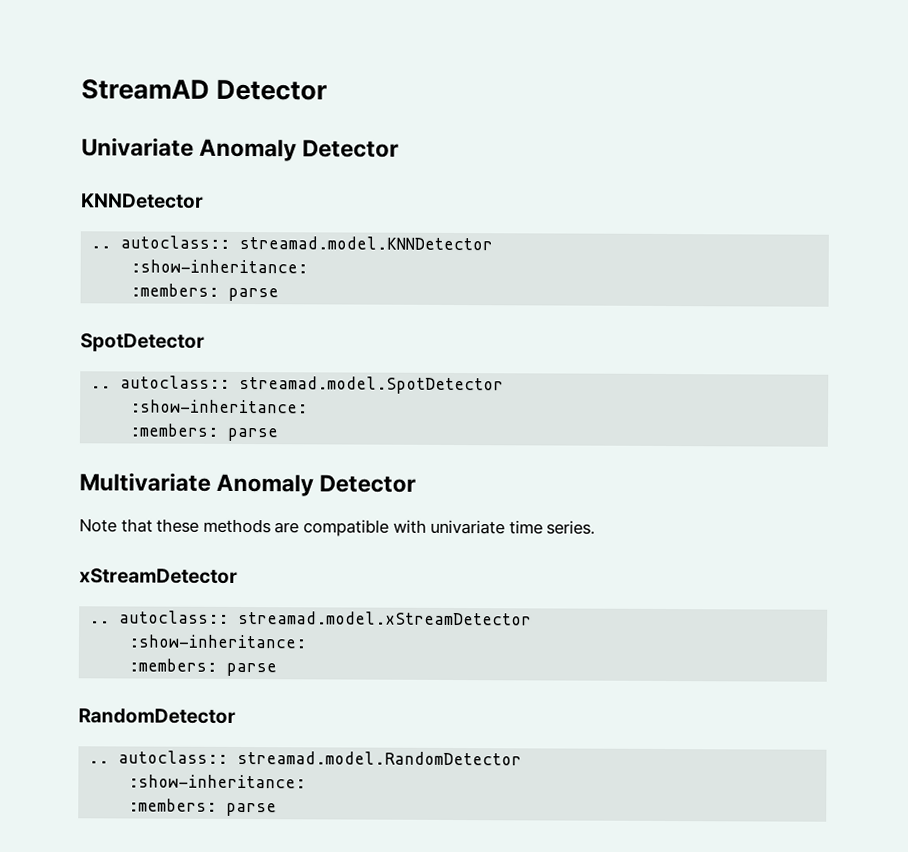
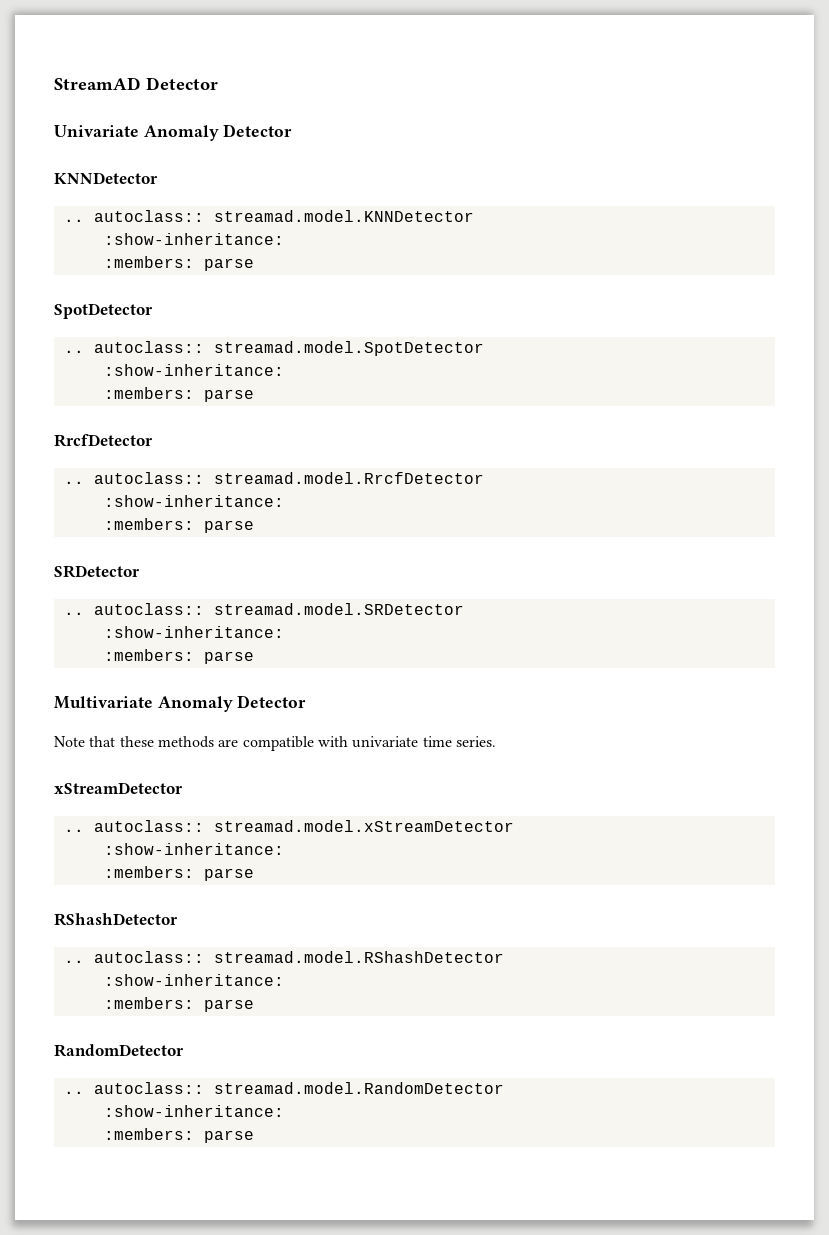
+ RrcfDetector
+ .. autoclass:: streamad.model.RrcfDetector
+ :show-inheritance:
+ :members: parse
+ SRDetector
+ .. autoclass:: streamad.model.SRDetector
+ :show-inheritance:
+ :members: parse
+ RShashDetector
+ .. autoclass:: streamad.model.RShashDetector
+ :show-inheritance:
+ :members: parse

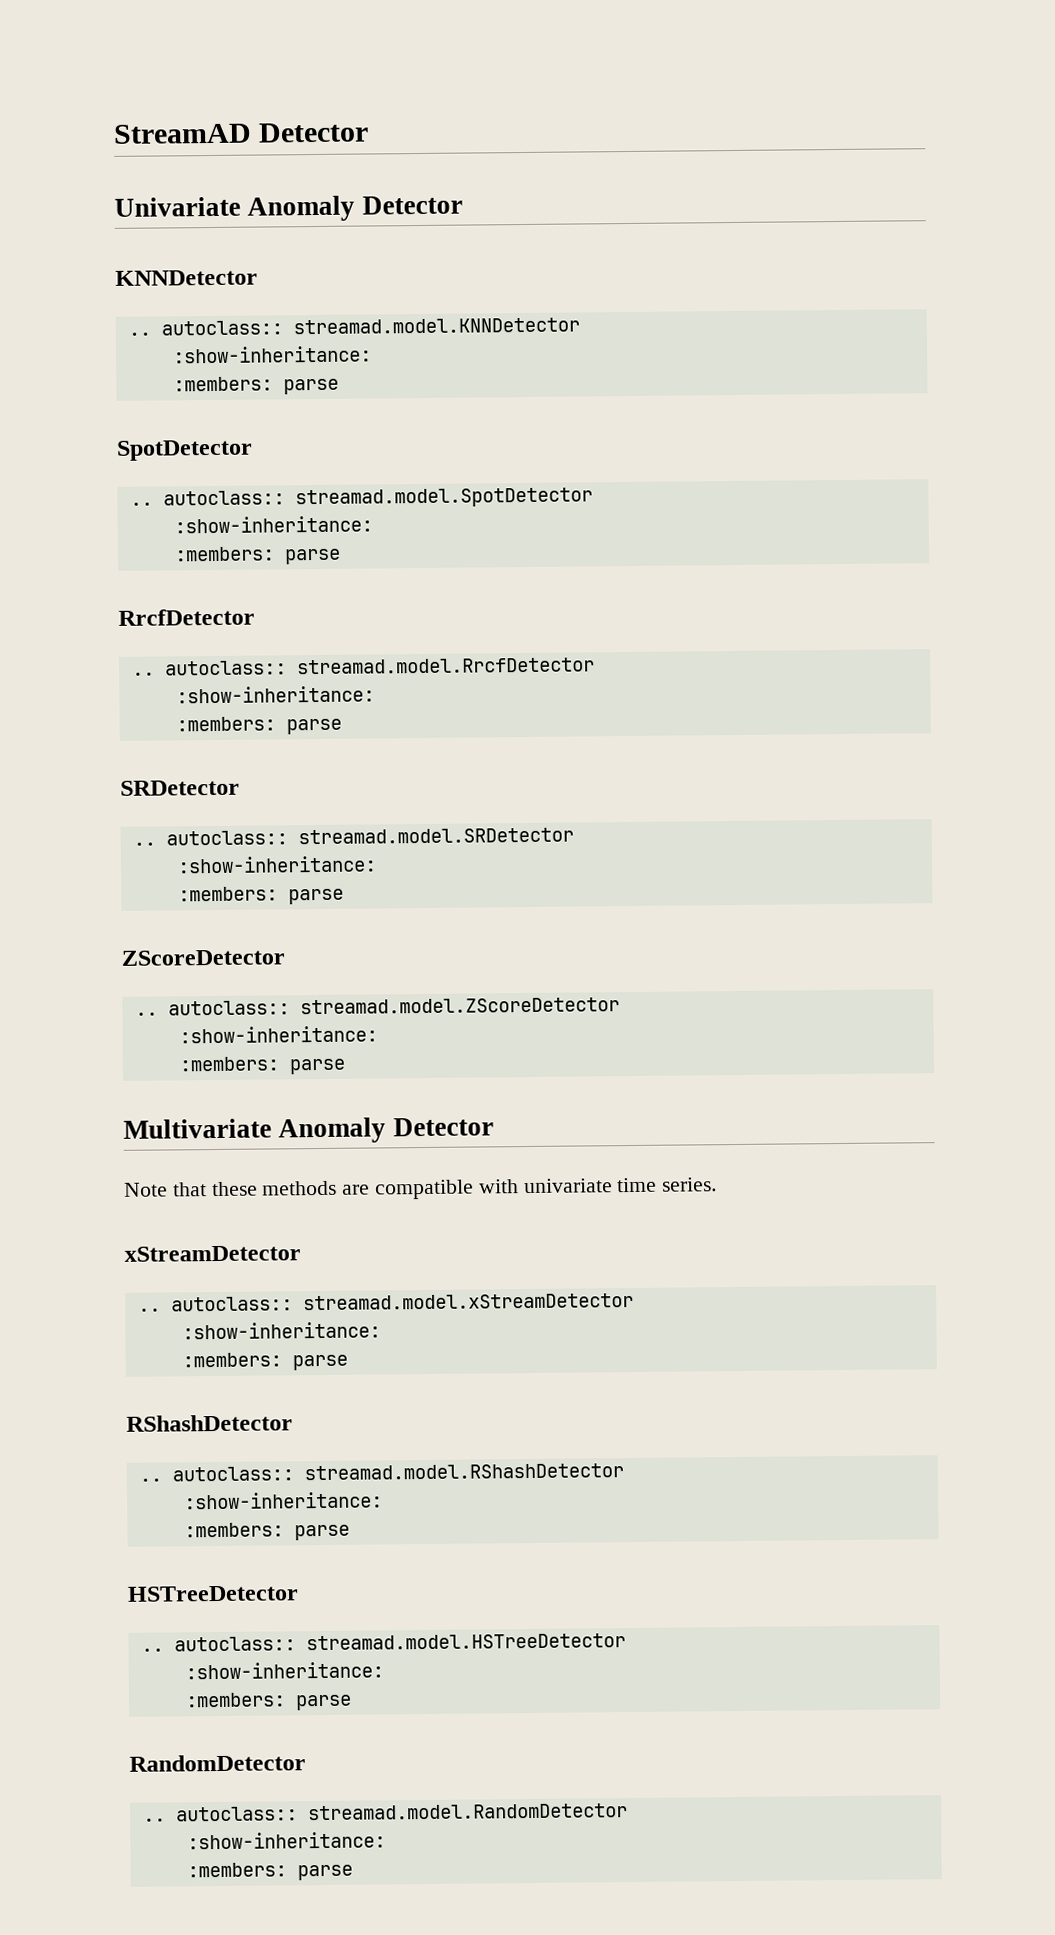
+ ZScoreDetector
+ .. autoclass:: streamad.model.ZScoreDetector
+ :show-inheritance:
+ :members: parse
+ HSTreeDetector
+ .. autoclass:: streamad.model.HSTreeDetector
+ :show-inheritance:
+ :members: parse

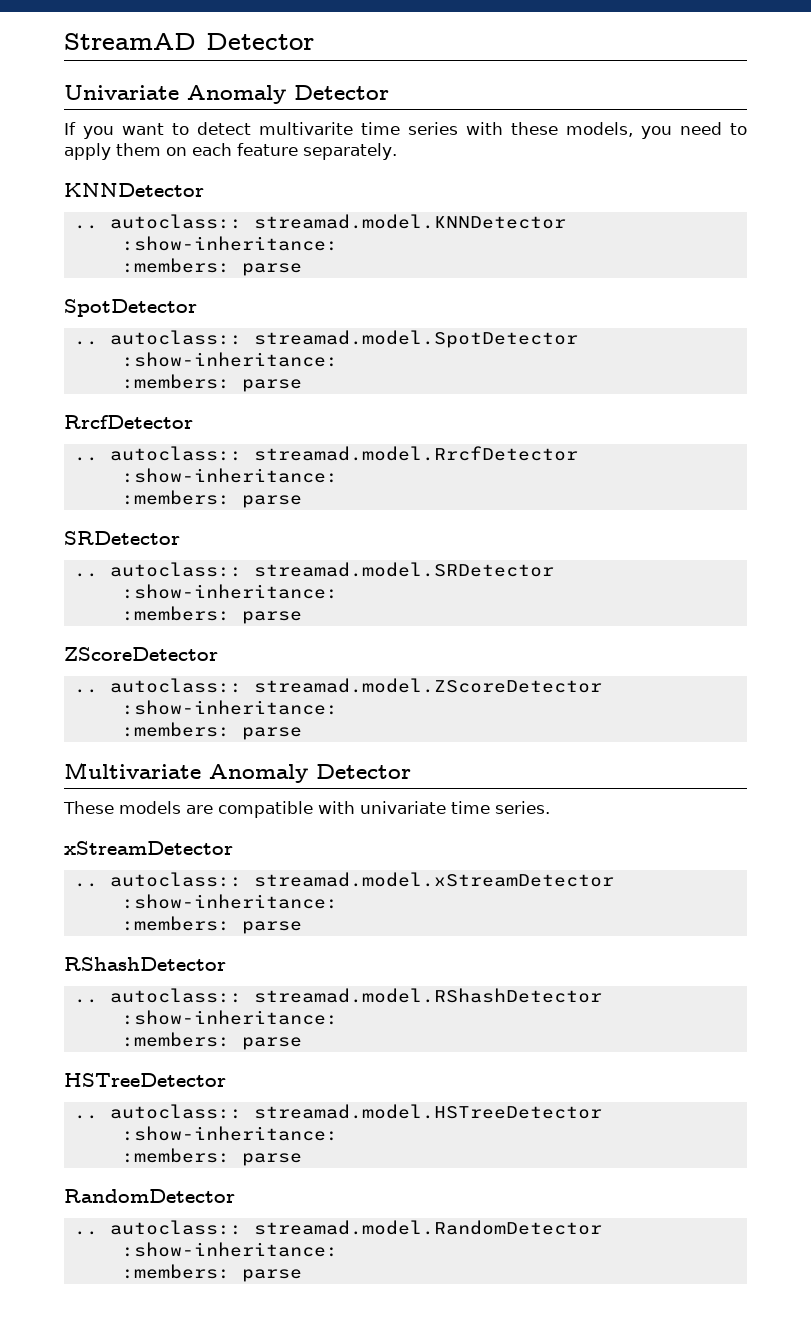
+ If you want to detect multivarite time series with these models, you need to apply them on each feature separately.
- Note that these methods are compatible with univariate time series.
+ These models are compatible with univariate time series.

